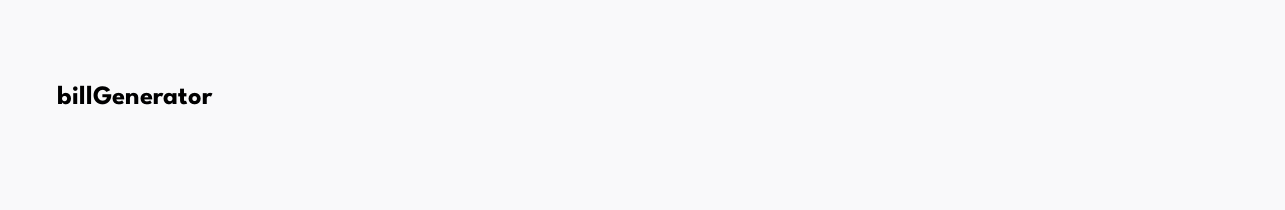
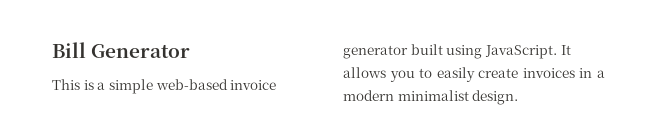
- billGenerator
+ Bill Generator
+ This is a simple web-based invoice generator built using JavaScript. It allows you to easily create invoices in a modern minimalist design.

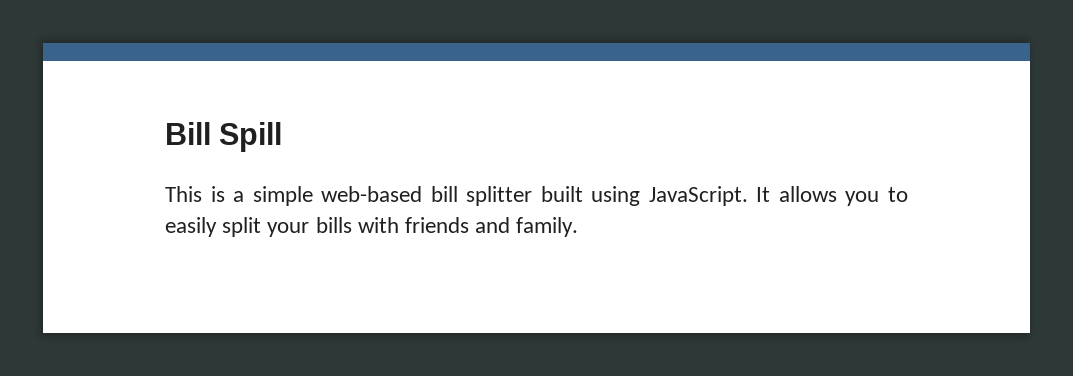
- Bill Generator
+ Bill Spill
- This is a simple web-based invoice generator built using JavaScript.
+ This is a simple web-based bill splitter built using JavaScript.
- It allows you to easily create invoices in a modern minimalist design.
+ It allows you to easily split your bills with friends and family.

